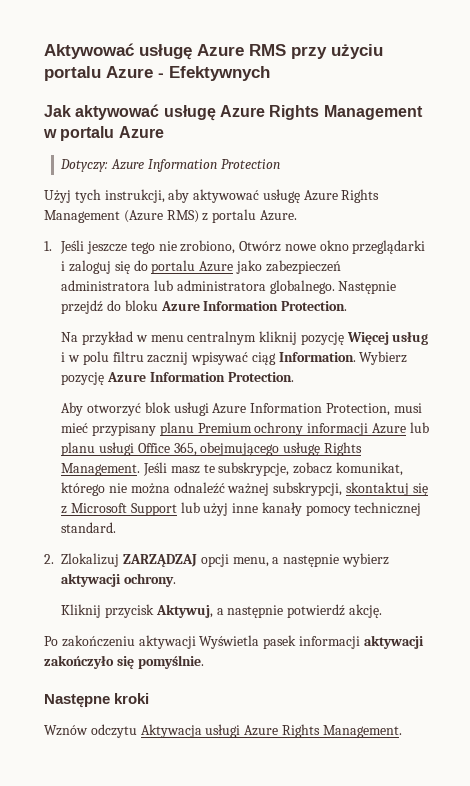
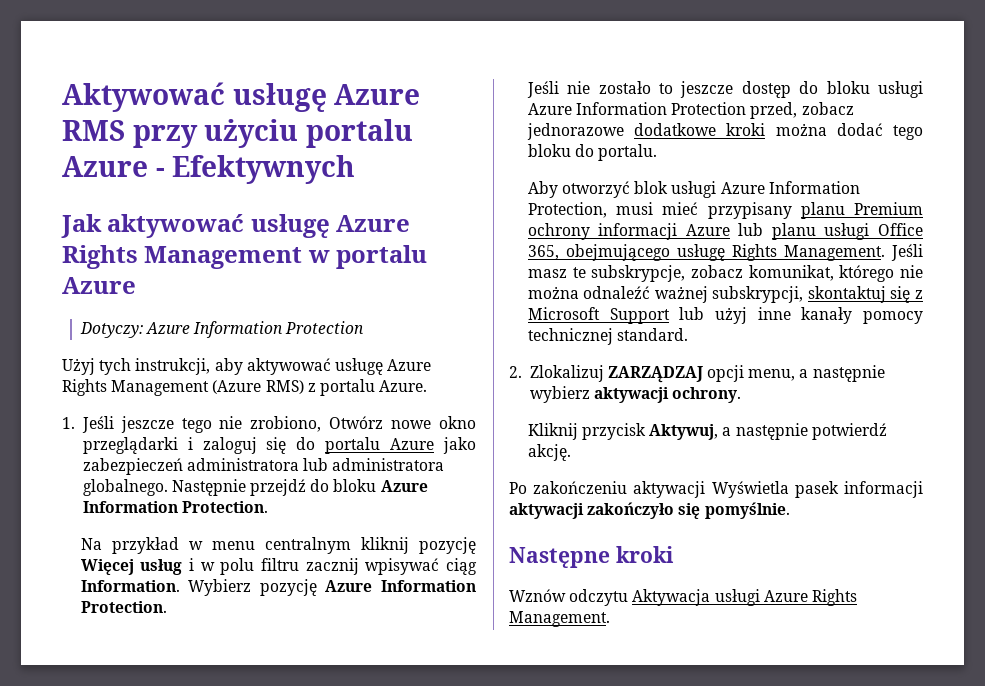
+ Jeśli nie zostało to jeszcze dostęp do bloku usługi Azure Information Protection przed, zobacz jednorazowe dodatkowe kroki można dodać tego bloku do portalu.

